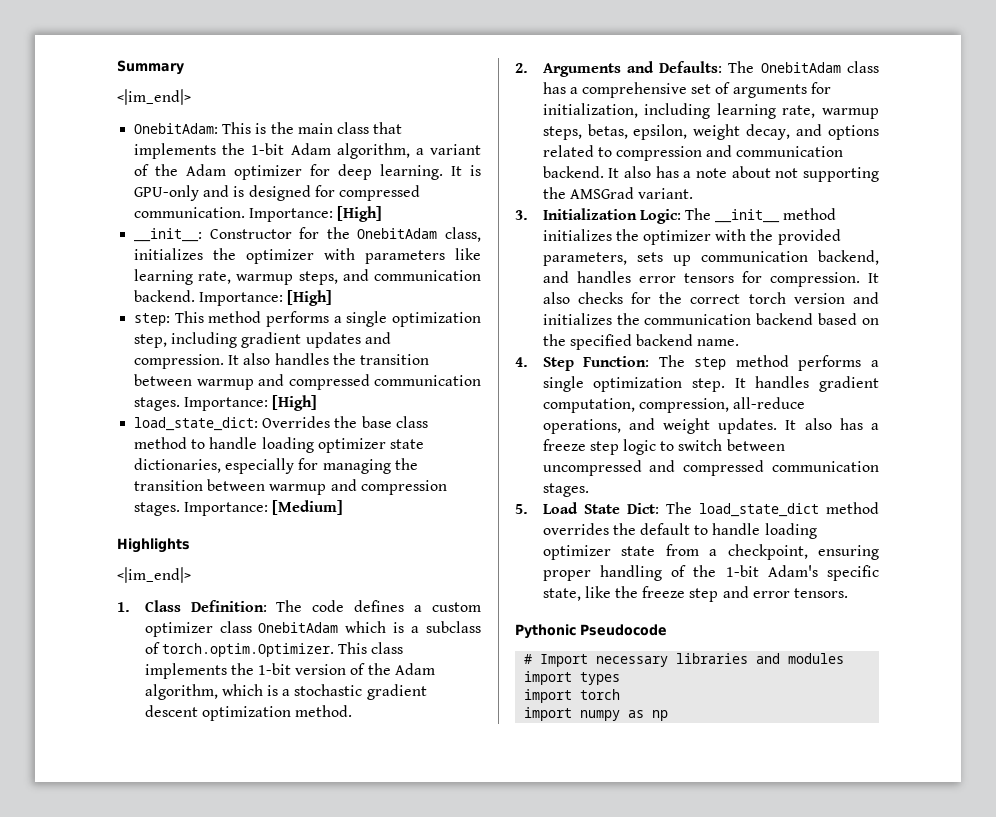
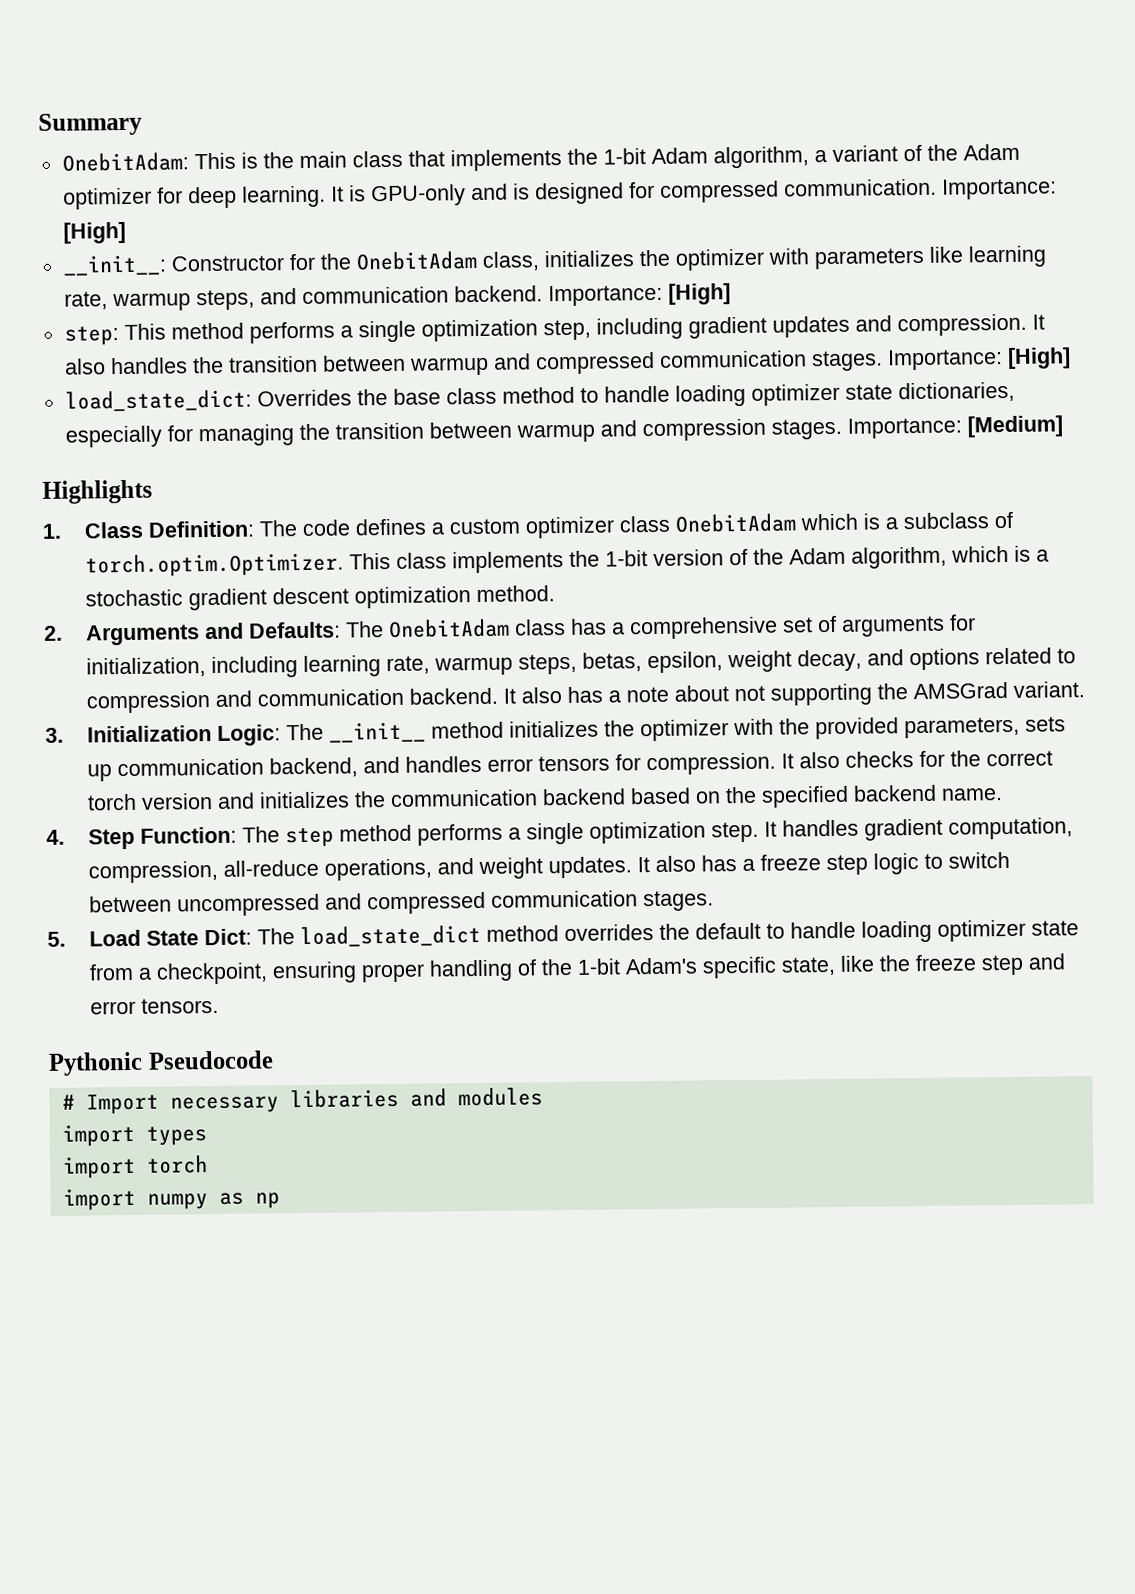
  Summary
- <|im_end|>
  Highlights
- <|im_end|>

